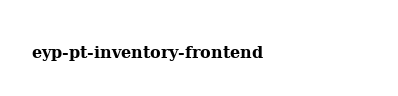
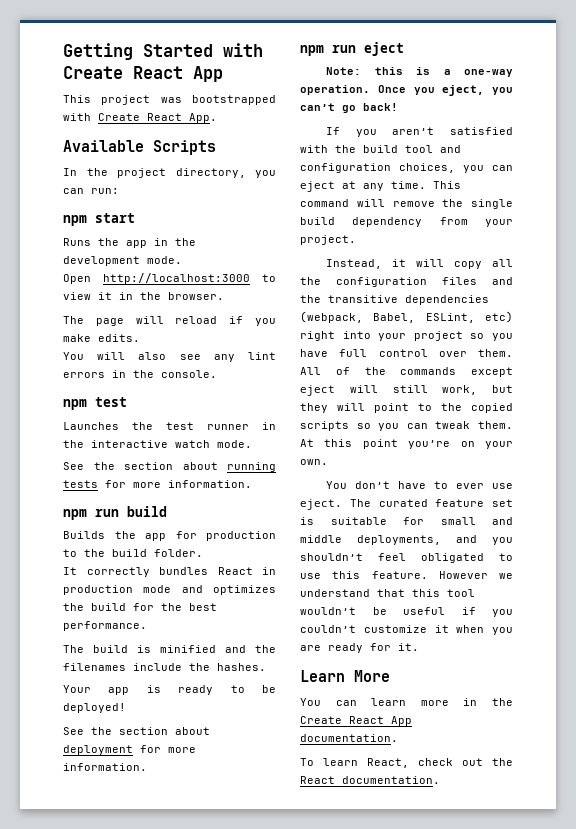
- eyp-pt-inventory-frontend
+ Getting Started with Create React App
+ This project was bootstrapped with Create React App.
+ Available Scripts
+ In the project directory, you can run:
+ npm start
+ Runs the app in the development mode.
+ Open http://localhost:3000 to view it in the browser.
+ The page will reload if you make edits.
+ You will also see any lint errors in the console.
+ npm test
+ Launches the test runner in the interactive watch mode.
+ See the section about running tests for more information.
+ npm run build
+ Builds the app for production to the build folder.
+ It correctly bundles React in production mode and optimizes the build for the best performance.
+ The build is minified and the filenames include the hashes.
+ Your app is ready to be deployed!
+ See the section about deployment for more information.
+ npm run eject
+ Note: this is a one-way operation. Once you eject, you can’t go back!
+ If you aren’t satisfied with the build tool and configuration choices, you can eject at any time. This command will remove the single build dependency from your project.
+ Instead, it will copy all the configuration files and the transitive dependencies (webpack, Babel, ESLint, etc) right into your project so you have full control over them. All of the commands except eject will still work, but they will point to the copied scripts so you can tweak them. At this point you’re on your own.
+ You don’t have to ever use eject. The curated feature set is suitable for small and middle deployments, and you shouldn’t feel obligated to use this feature. However we understand that this tool wouldn’t be useful if you couldn’t customize it when you are ready for it.
+ Learn More
+ You can learn more in the Create React App documentation.
+ To learn React, check out the React documentation.

